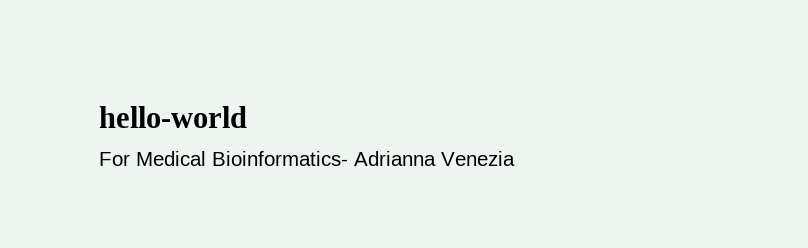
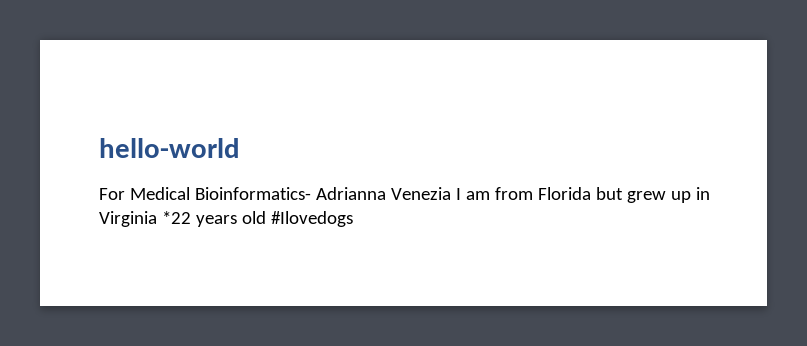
- For Medical Bioinformatics- Adrianna Venezia
+ For Medical Bioinformatics- Adrianna Venezia I am from Florida but grew up in Virginia *22 years old #Ilovedogs

